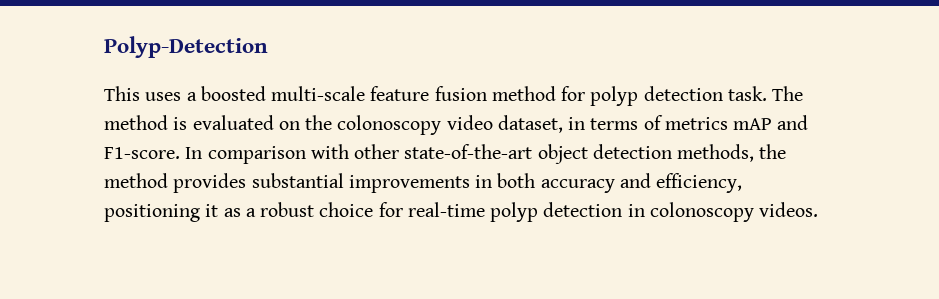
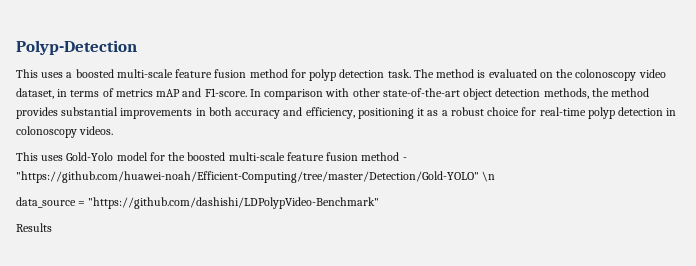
+ This uses Gold-Yolo model for the boosted multi-scale feature fusion method - "https://github.com/huawei-noah/Efficient-Computing/tree/master/Detection/Gold-YOLO" \n
+ data_source = "https://github.com/dashishi/LDPolypVideo-Benchmark"
+ Results

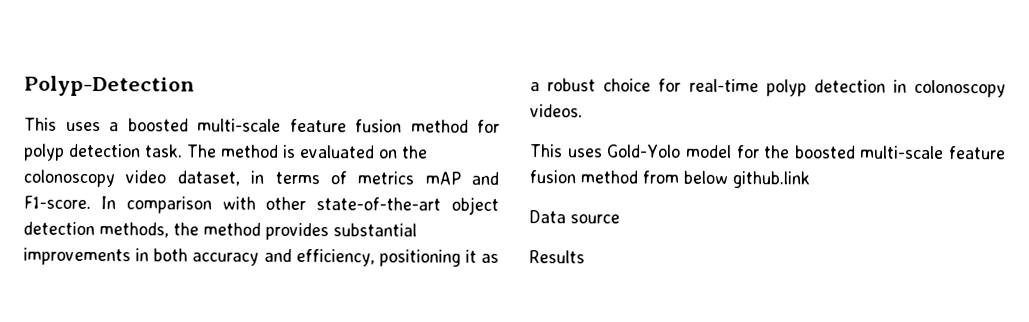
- This uses Gold-Yolo model for the boosted multi-scale feature fusion method - "https://github.com/huawei-noah/Efficient-Computing/tree/master/Detection/Gold-YOLO" \n
- data_source = "https://github.com/dashishi/LDPolypVideo-Benchmark"
+ This uses Gold-Yolo model for the boosted multi-scale feature fusion method from below github.link
+ Data source

